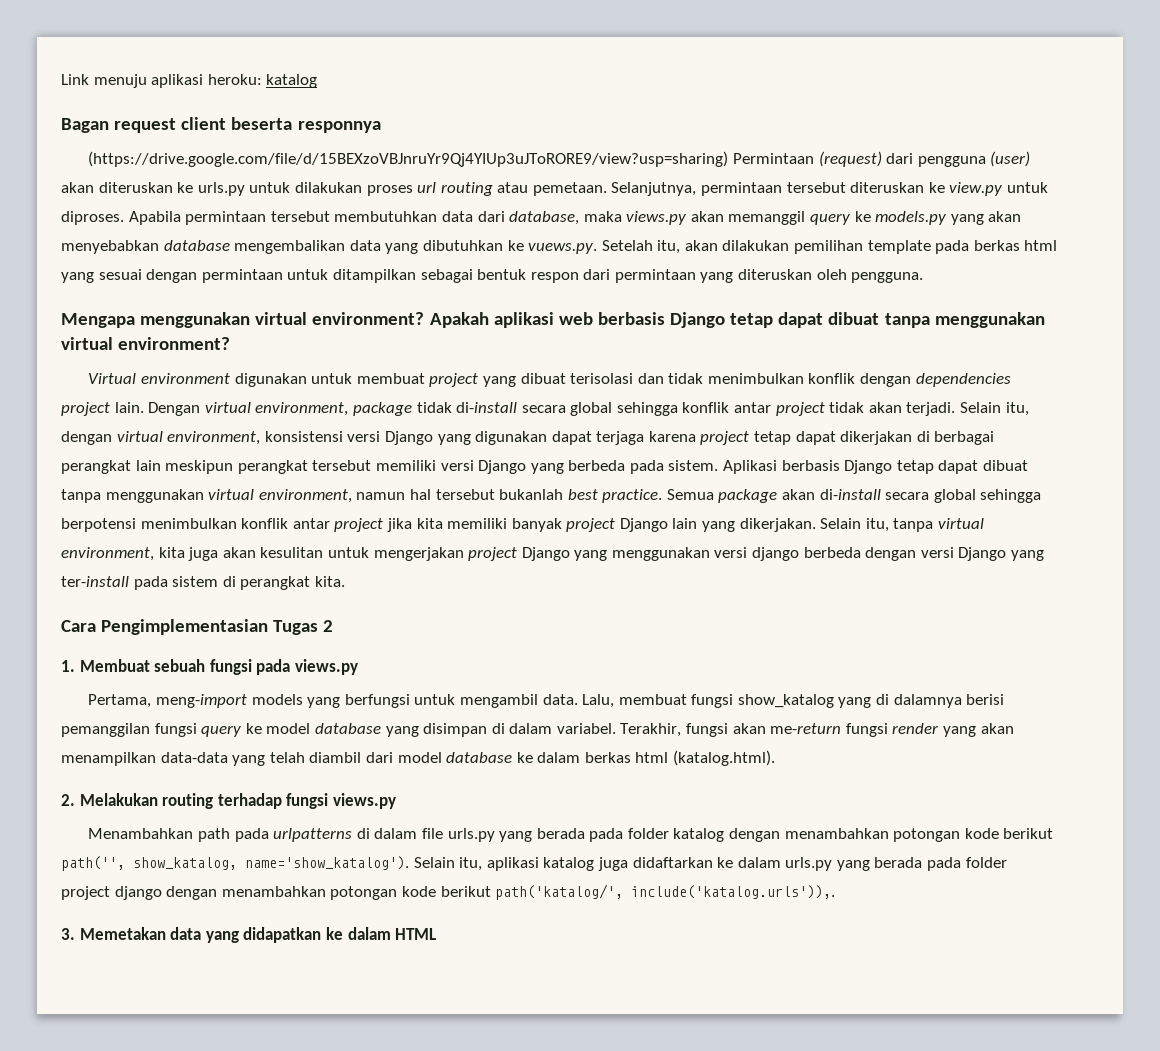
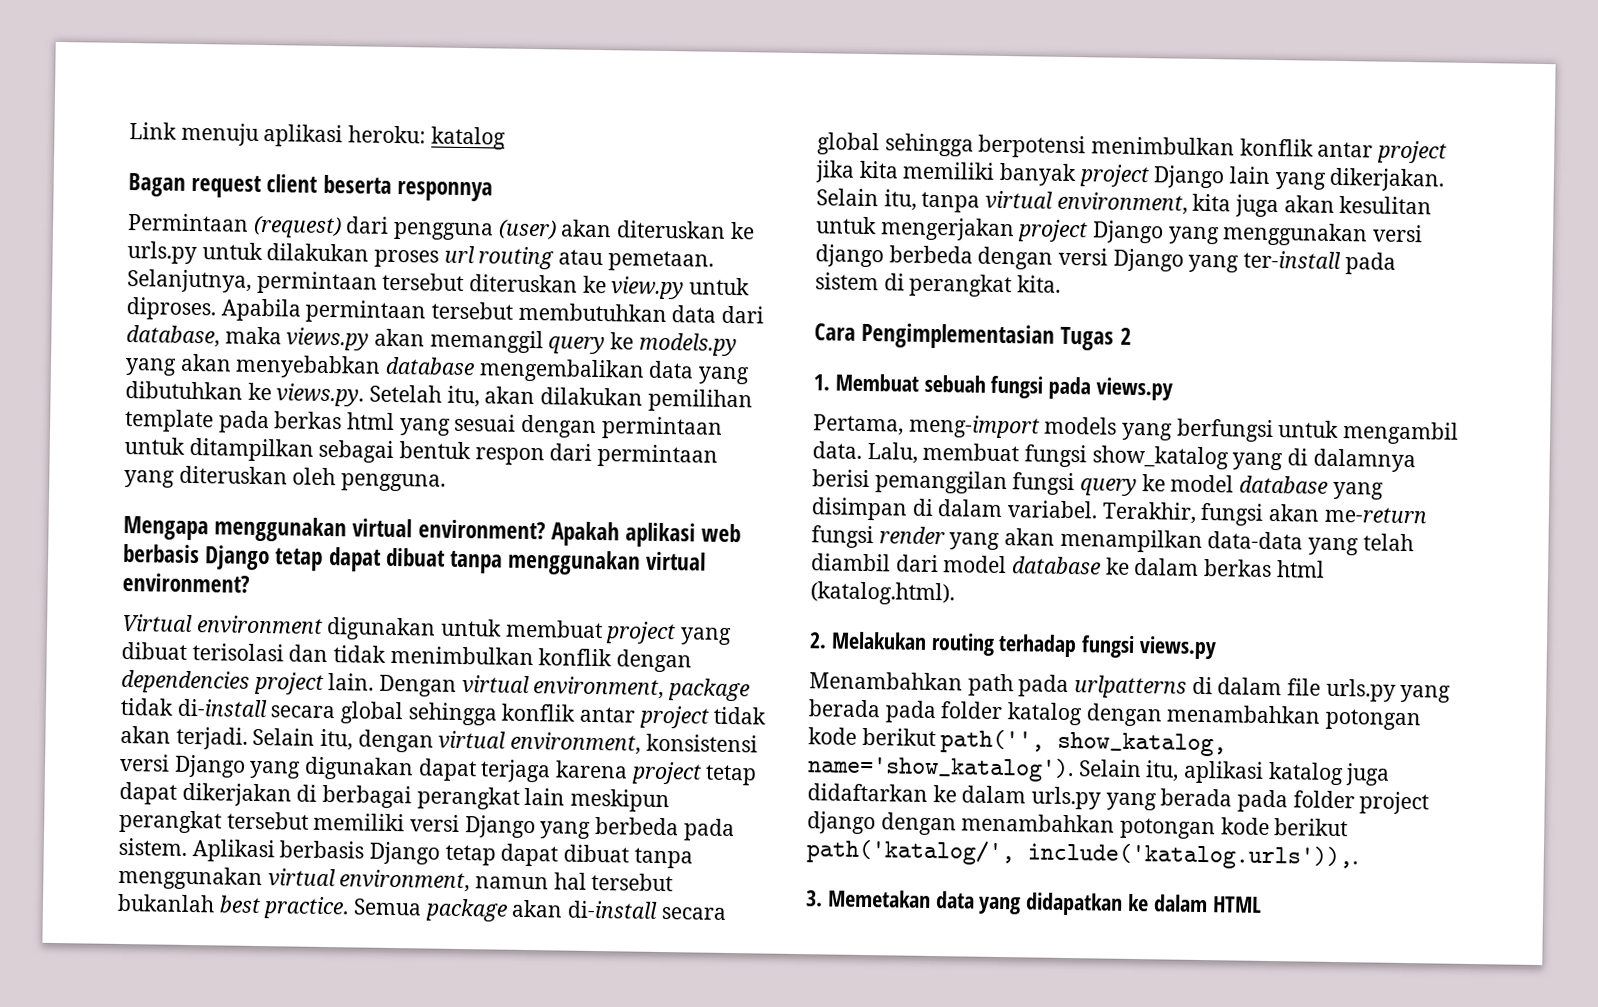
- (https://drive.google.com/file/d/15BEXzoVBJnruYr9Qj4YIUp3uJToRORE9/view?usp=sharing) Permintaan (request) dari pengguna (user) akan diteruskan ke urls.py untuk dilakukan proses url routing atau pemetaan.
+ Permintaan (request) dari pengguna (user) akan diteruskan ke urls.py untuk dilakukan proses url routing atau pemetaan.
- Apabila permintaan tersebut membutuhkan data dari database, maka views.py akan memanggil query ke models.py yang akan menyebabkan database mengembalikan data yang dibutuhkan ke vuews.py. Setelah itu, akan dilakukan pemilihan template pada berkas html yang sesuai dengan permintaan untuk ditampilkan sebagai bentuk respon dari permintaan yang diteruskan oleh pengguna.
+ Apabila permintaan tersebut membutuhkan data dari database, maka views.py akan memanggil query ke models.py yang akan menyebabkan database mengembalikan data yang dibutuhkan ke views.py. Setelah itu, akan dilakukan pemilihan template pada berkas html yang sesuai dengan permintaan untuk ditampilkan sebagai bentuk respon dari permintaan yang diteruskan oleh pengguna.

